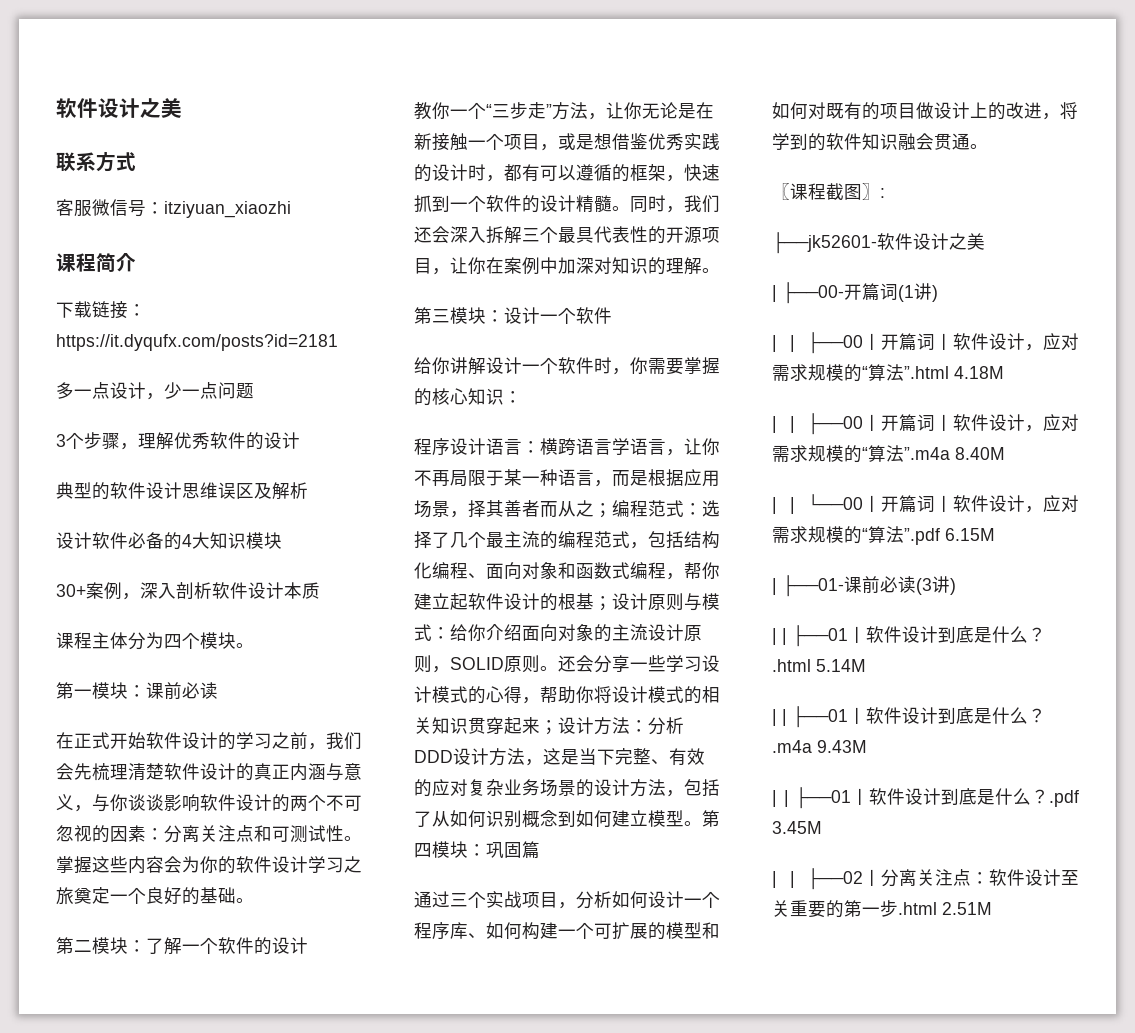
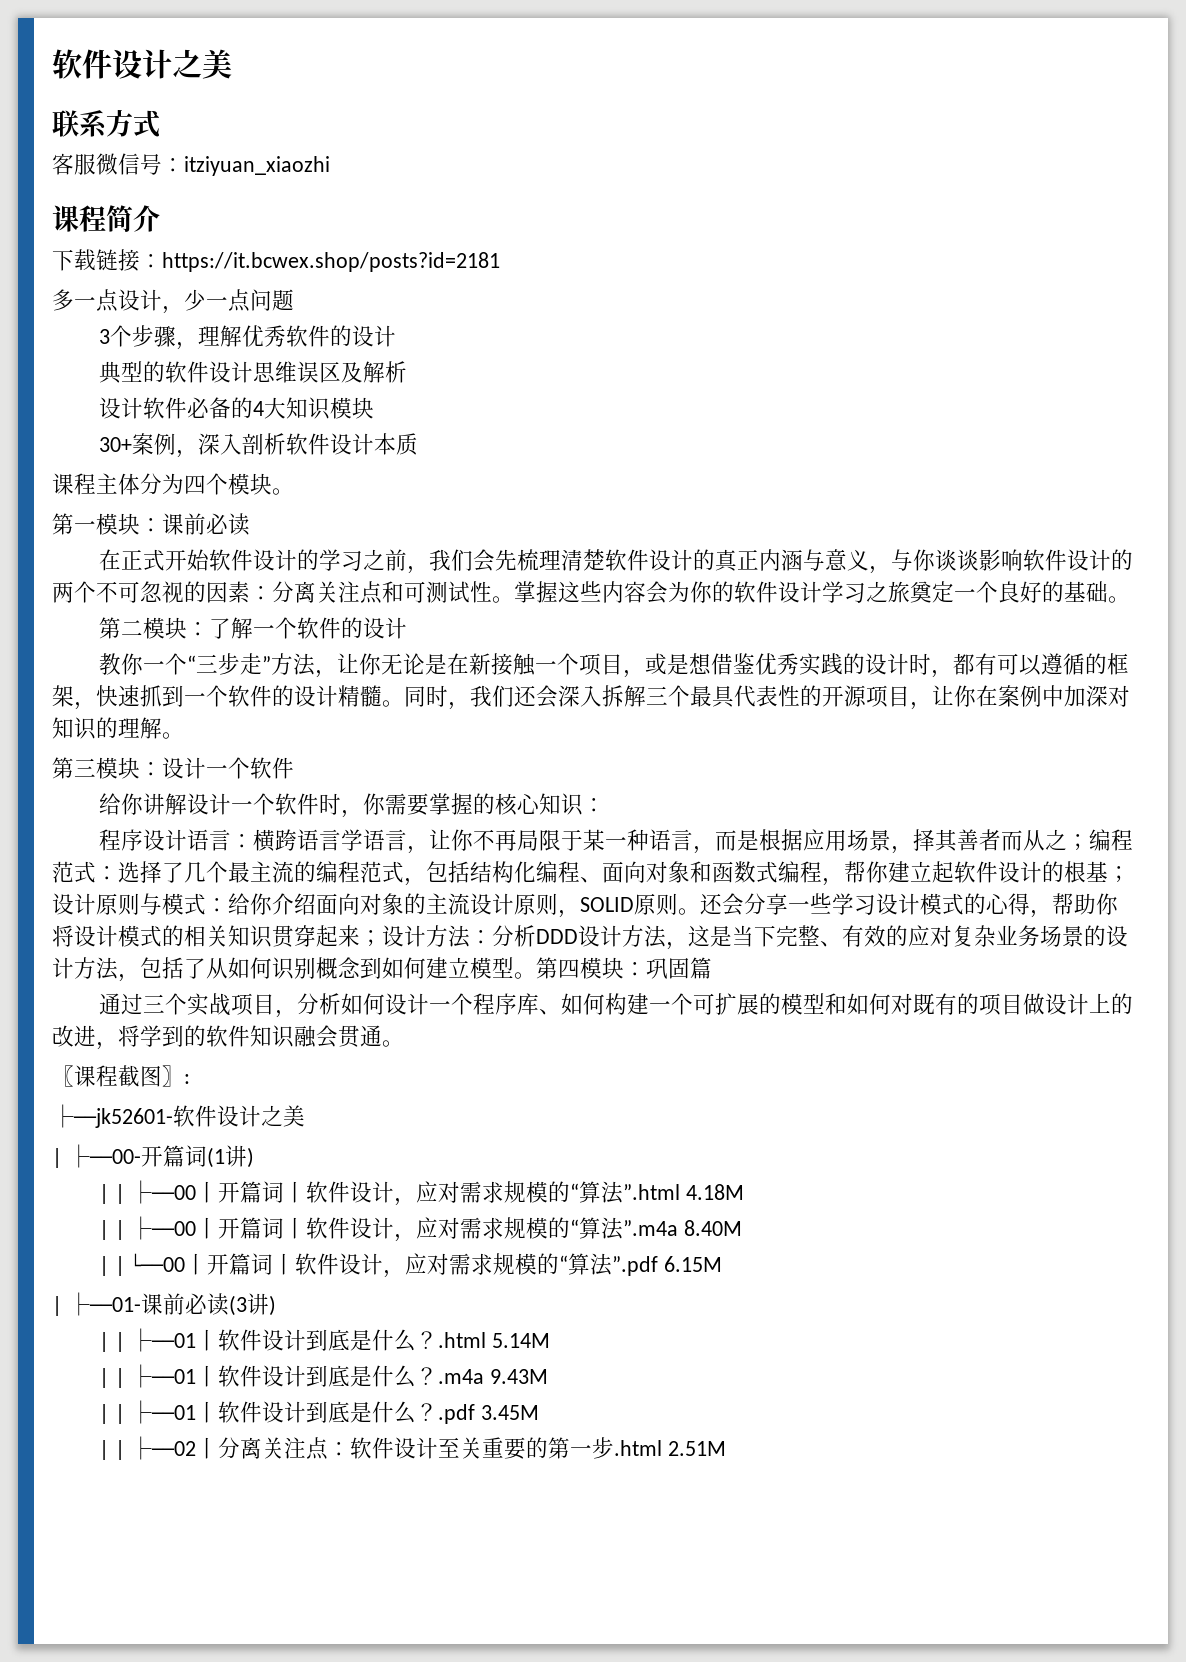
- 下载链接：https://it.dyqufx.com/posts?id=2181
+ 下载链接：https://it.bcwex.shop/posts?id=2181

